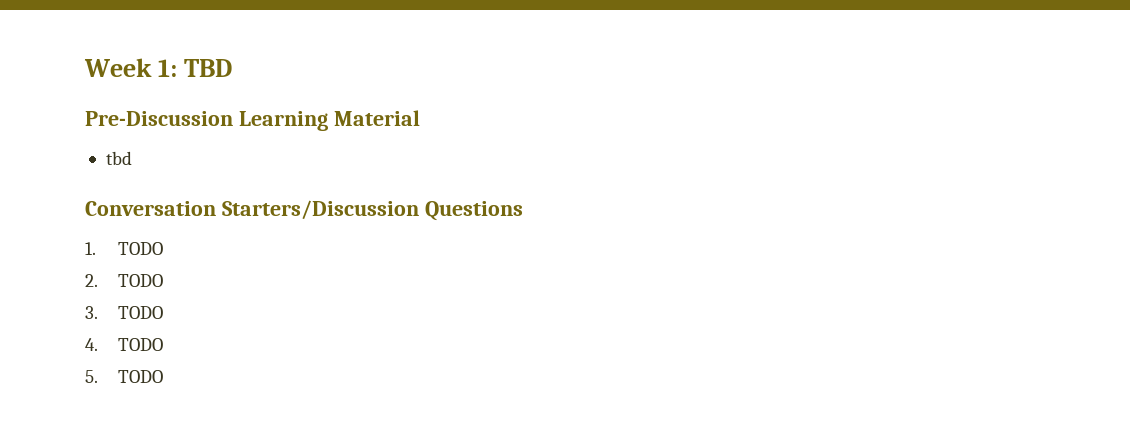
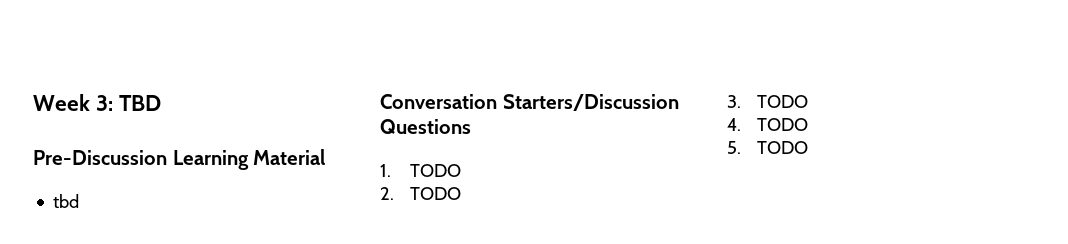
- Week 1: TBD
+ Week 3: TBD

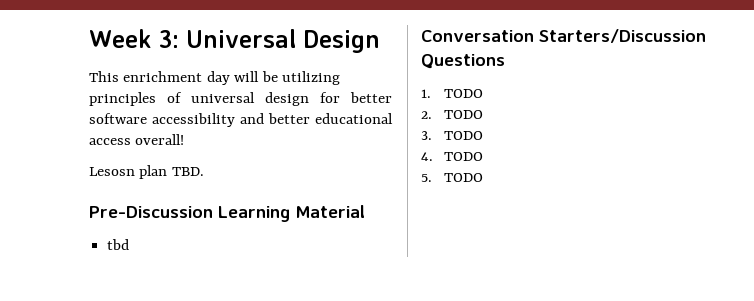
- Week 3: TBD
+ Week 3: Universal Design
+ This enrichment day will be utilizing principles of universal design for better software accessibility and better educational access overall!
+ Lesosn plan TBD.

